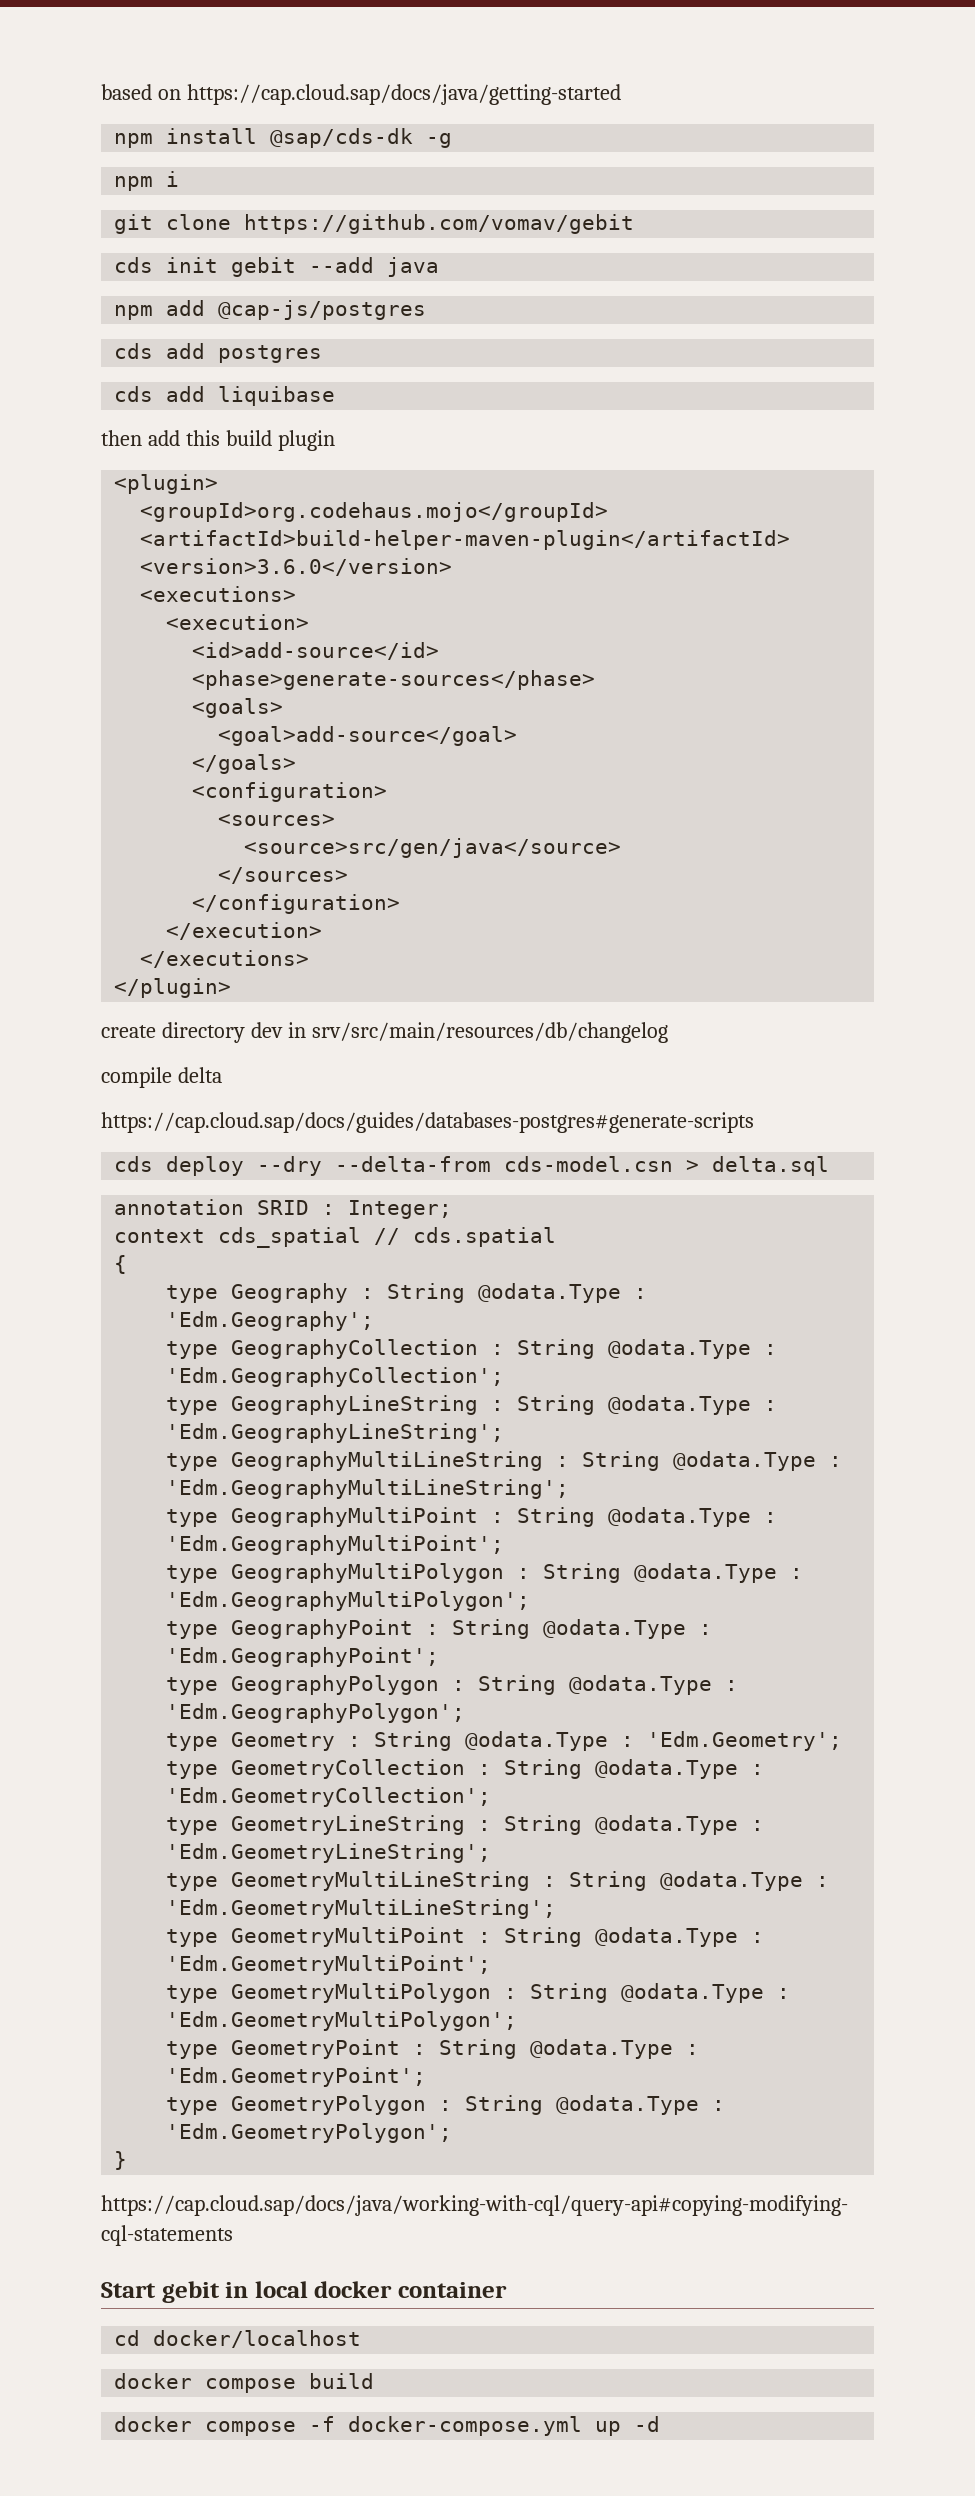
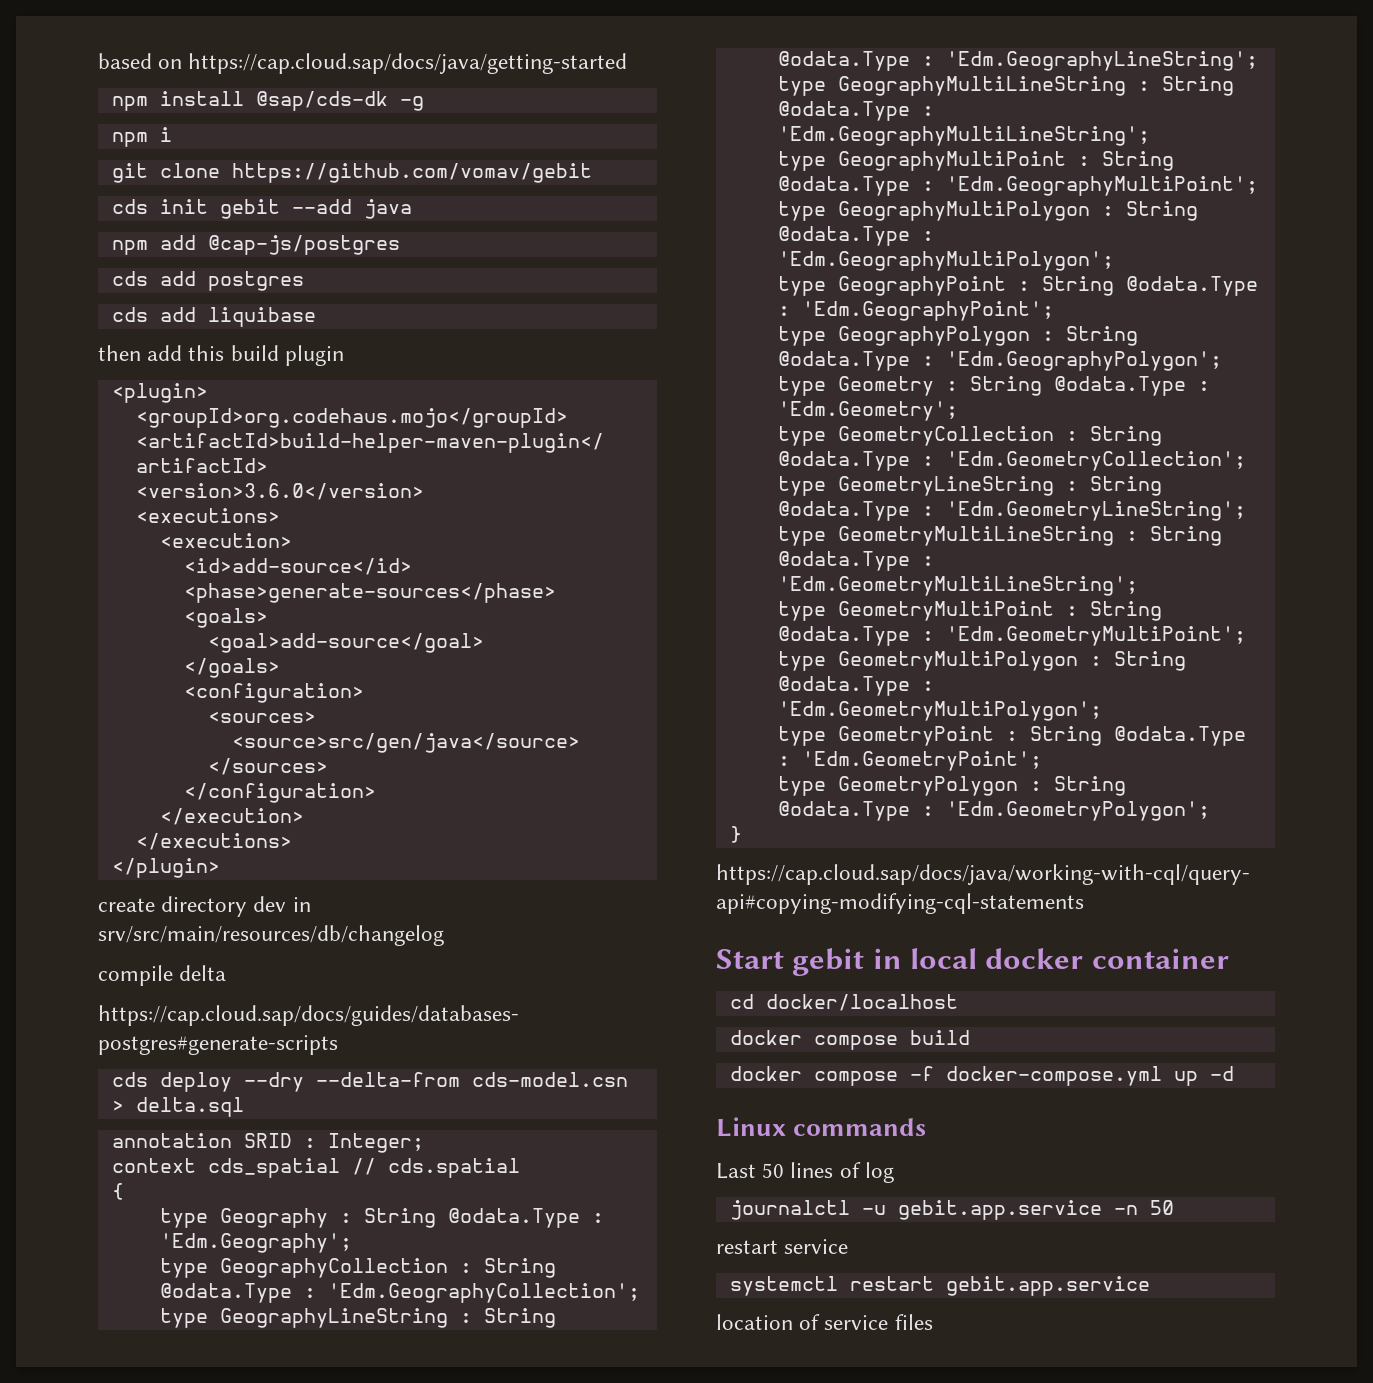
+ Linux commands
+ Last 50 lines of log
+ journalctl -u gebit.app.service -n 50
+ restart service
+ systemctl restart gebit.app.service
+ location of service files

